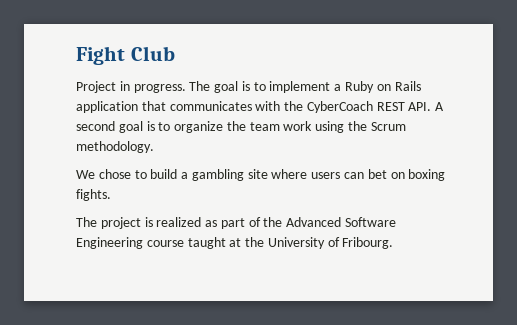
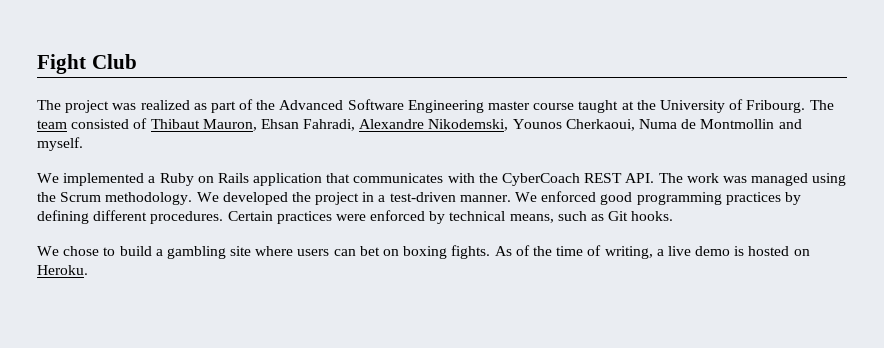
- Project in progress. The goal is to implement a Ruby on Rails application that communicates with the CyberCoach REST API. A second goal is to organize the team work using the Scrum methodology.
+ The project was realized as part of the Advanced Software Engineering master course taught at the University of Fribourg. The team consisted of Thibaut Mauron, Ehsan Fahradi, Alexandre Nikodemski, Younos Cherkaoui, Numa de Montmollin and myself.
+ We implemented a Ruby on Rails application that communicates with the CyberCoach REST API. The work was managed using the Scrum methodology. We developed the project in a test-driven manner. We enforced good programming practices by defining different procedures. Certain practices were enforced by technical means, such as Git hooks.
- We chose to build a gambling site where users can bet on boxing fights.
- The project is realized as part of the Advanced Software Engineering course taught at the University of Fribourg.
+ We chose to build a gambling site where users can bet on boxing fights. As of the time of writing, a live demo is hosted on Heroku.

